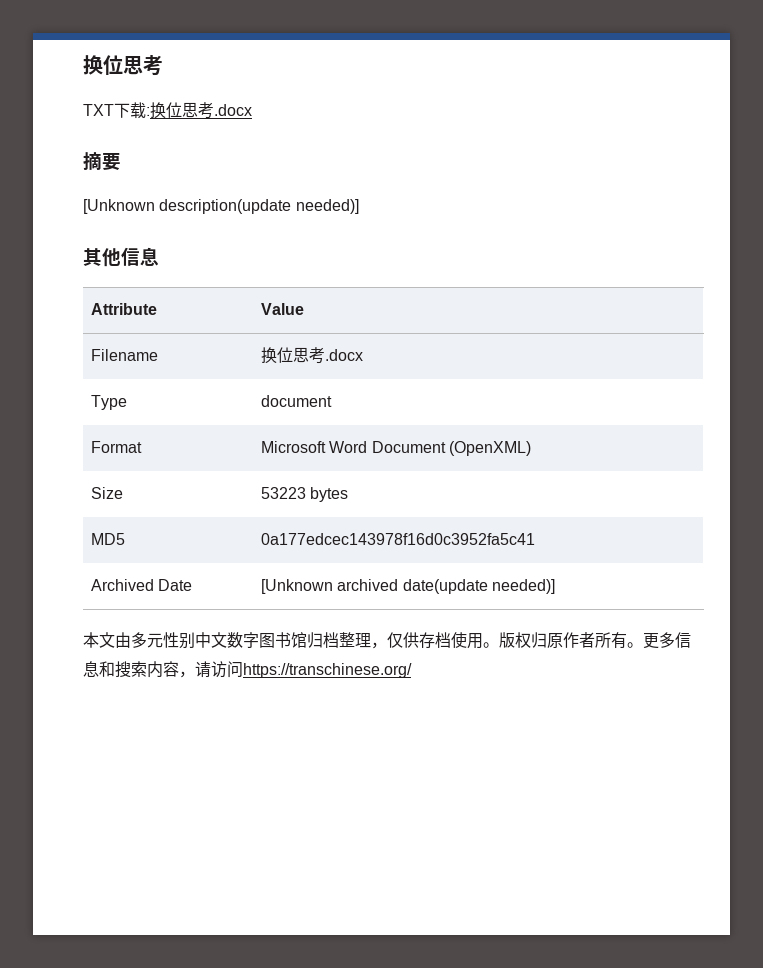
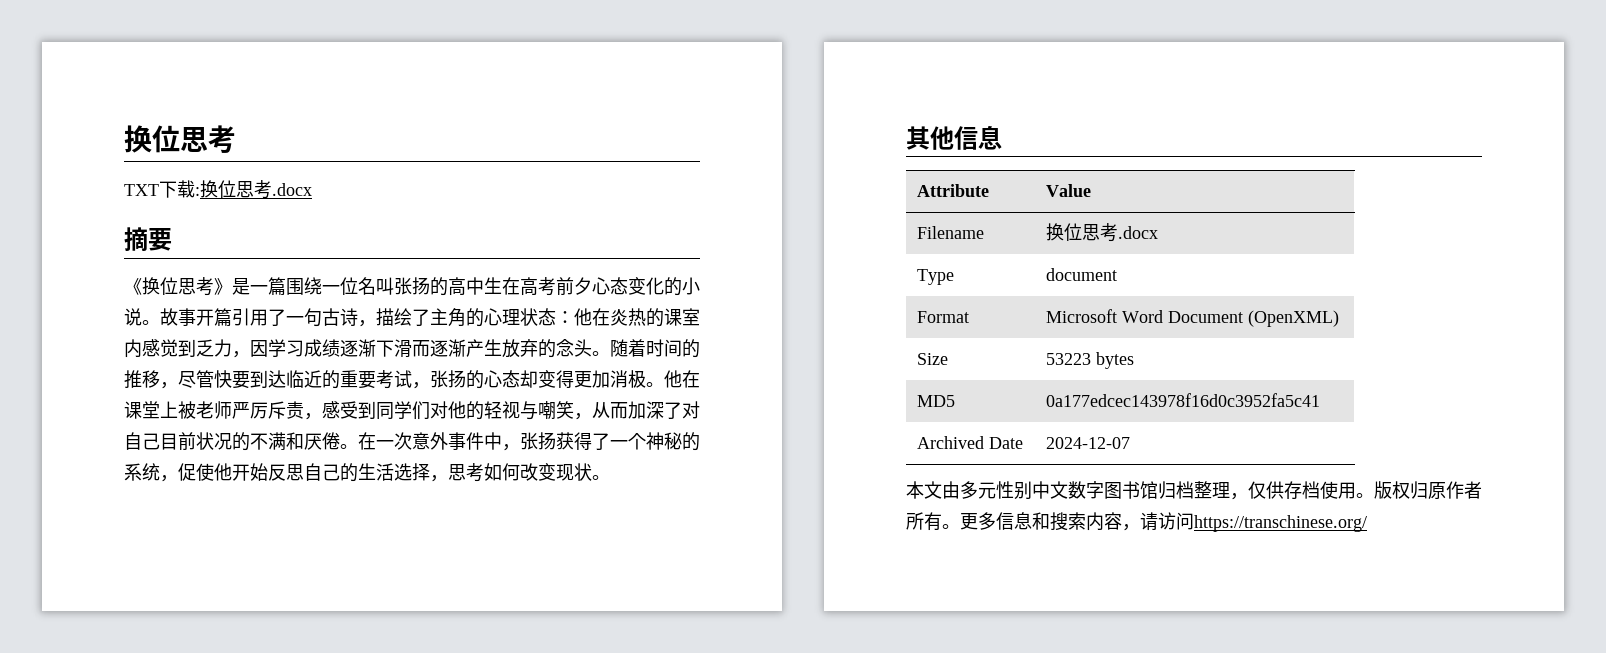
- [Unknown description(update needed)]
+ 《换位思考》是一篇围绕一位名叫张扬的高中生在高考前夕心态变化的小说。故事开篇引用了一句古诗，描绘了主角的心理状态：他在炎热的课室内感觉到乏力，因学习成绩逐渐下滑而逐渐产生放弃的念头。随着时间的推移，尽管快要到达临近的重要考试，张扬的心态却变得更加消极。他在课堂上被老师严厉斥责，感受到同学们对他的轻视与嘲笑，从而加深了对自己目前状况的不满和厌倦。在一次意外事件中，张扬获得了一个神秘的系统，促使他开始反思自己的生活选择，思考如何改变现状。
- Archived Date | [Unknown archived date(update needed)]
+ Archived Date | 2024-12-07

